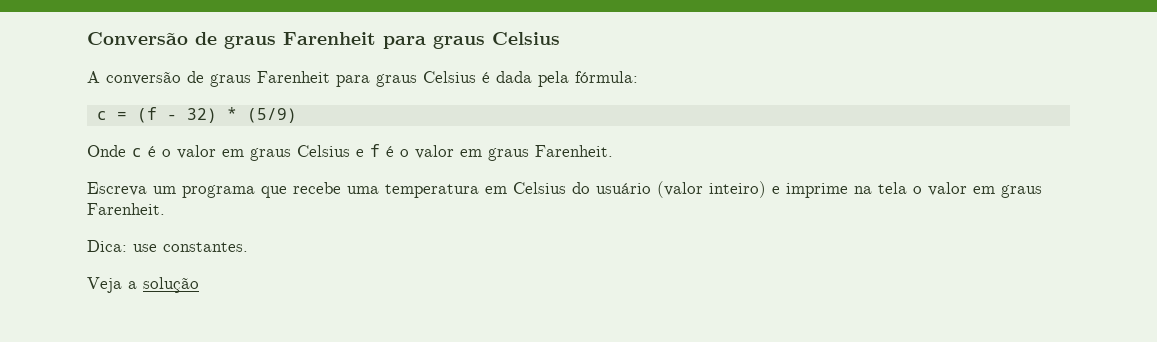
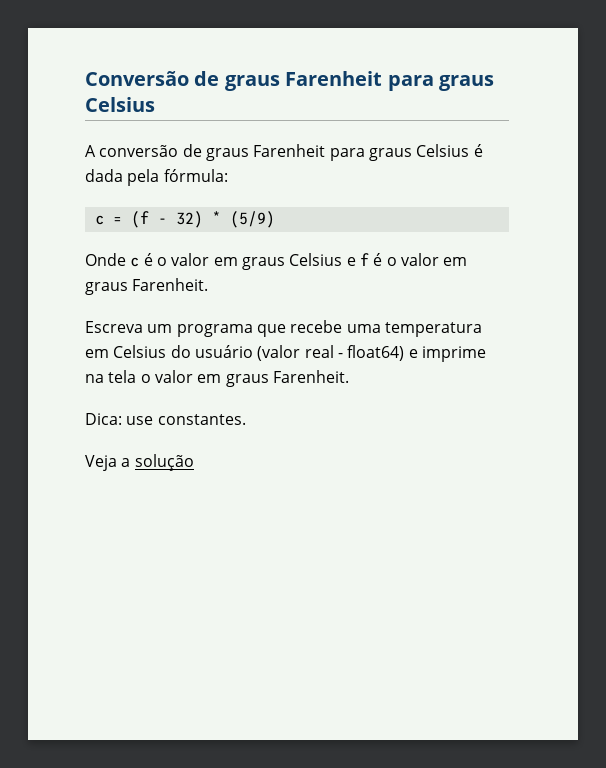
- Escreva um programa que recebe uma temperatura em Celsius do usuário (valor inteiro) e imprime na tela o valor em graus Farenheit.
+ Escreva um programa que recebe uma temperatura em Celsius do usuário (valor real - float64) e imprime na tela o valor em graus Farenheit.

